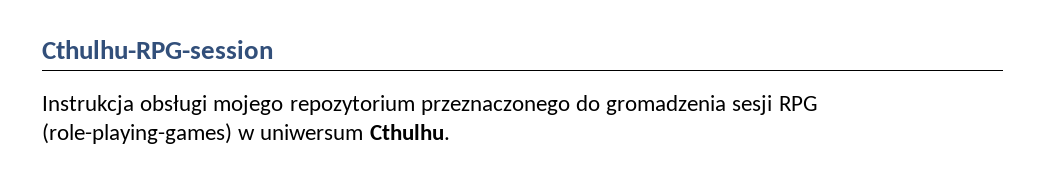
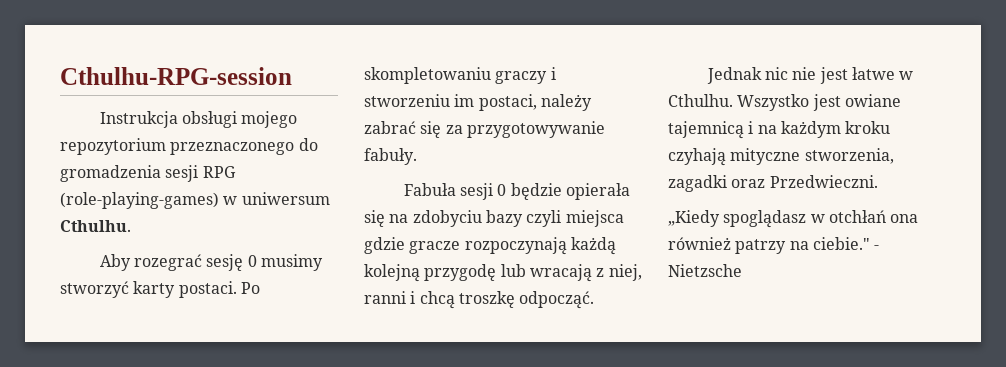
+ Aby rozegrać sesję 0 musimy stworzyć karty postaci. Po skompletowaniu graczy i stworzeniu im postaci, należy zabrać się za przygotowywanie fabuły.
+ Fabuła sesji 0 będzie opierała się na zdobyciu bazy czyli miejsca gdzie gracze rozpoczynają każdą kolejną przygodę lub wracają z niej, ranni i chcą troszkę odpocząć.
+ Jednak nic nie jest łatwe w Cthulhu. Wszystko jest owiane tajemnicą i na każdym kroku czyhają mityczne stworzenia, zagadki oraz Przedwieczni.
+ „Kiedy spoglądasz w otchłań ona również patrzy na ciebie." - Nietzsche

